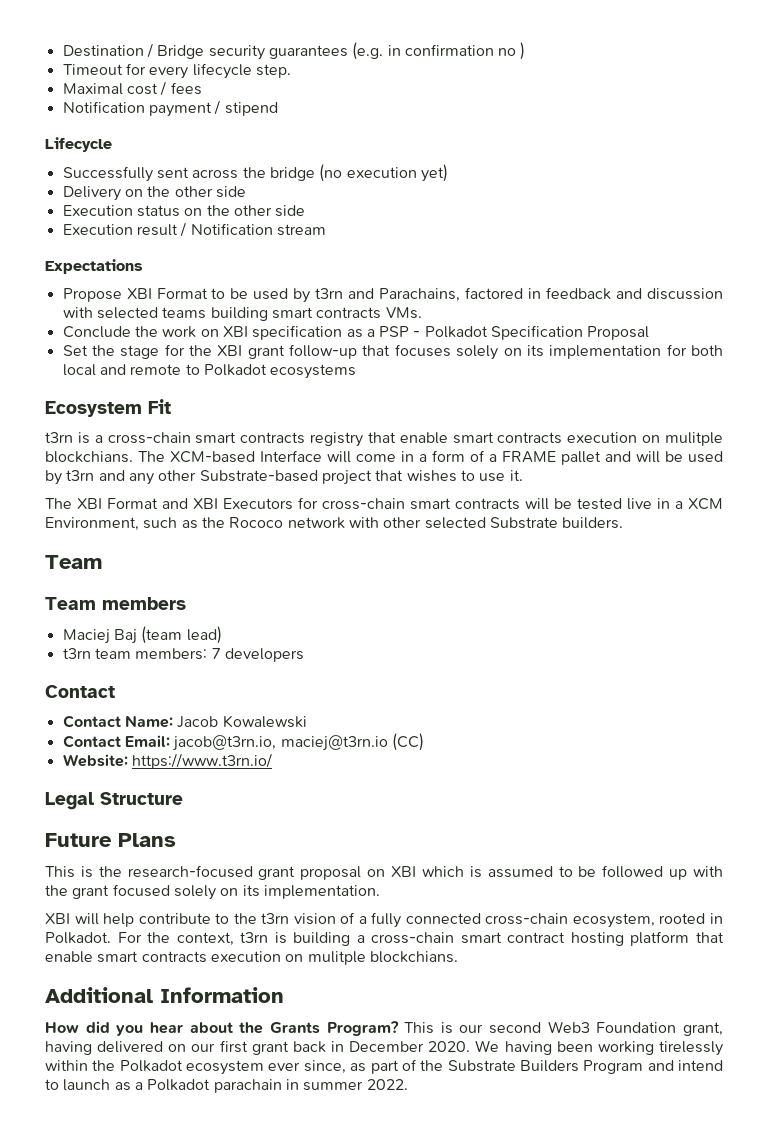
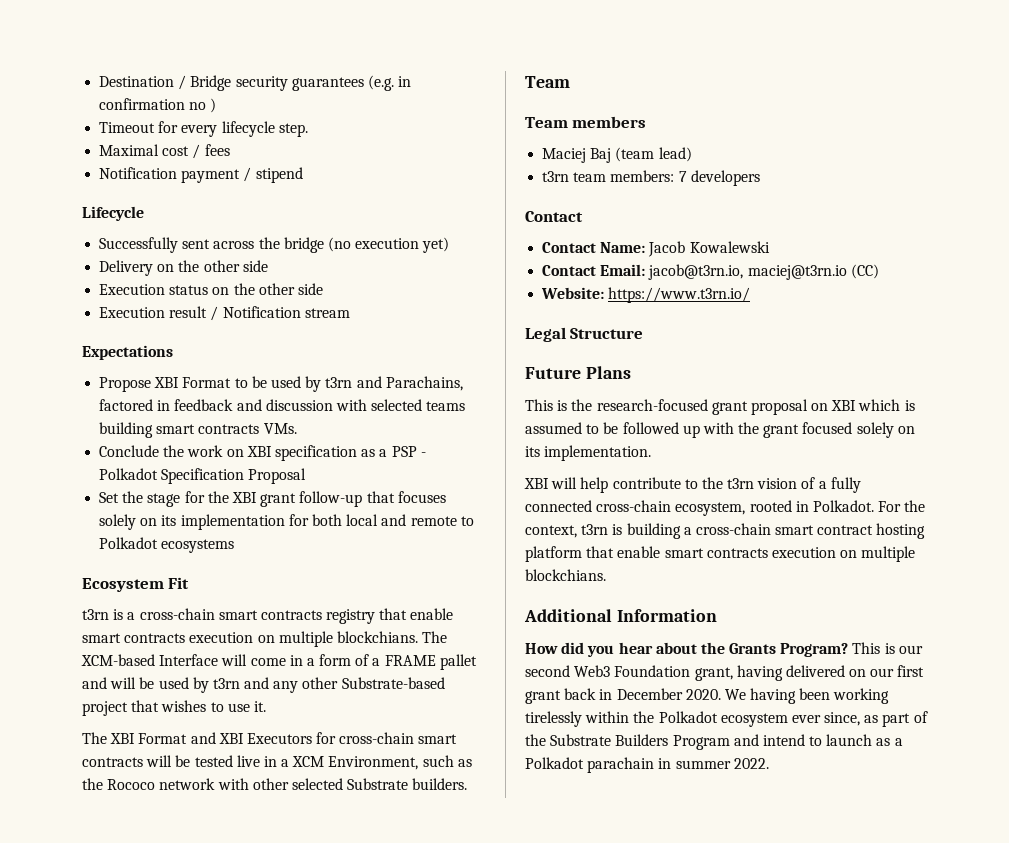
- t3rn is a cross-chain smart contracts registry that enable smart contracts execution on mulitple blockchians.
+ t3rn is a cross-chain smart contracts registry that enable smart contracts execution on multiple blockchians.
- For the context, t3rn is building a cross-chain smart contract hosting platform that enable smart contracts execution on mulitple blockchians.
+ For the context, t3rn is building a cross-chain smart contract hosting platform that enable smart contracts execution on multiple blockchians.

